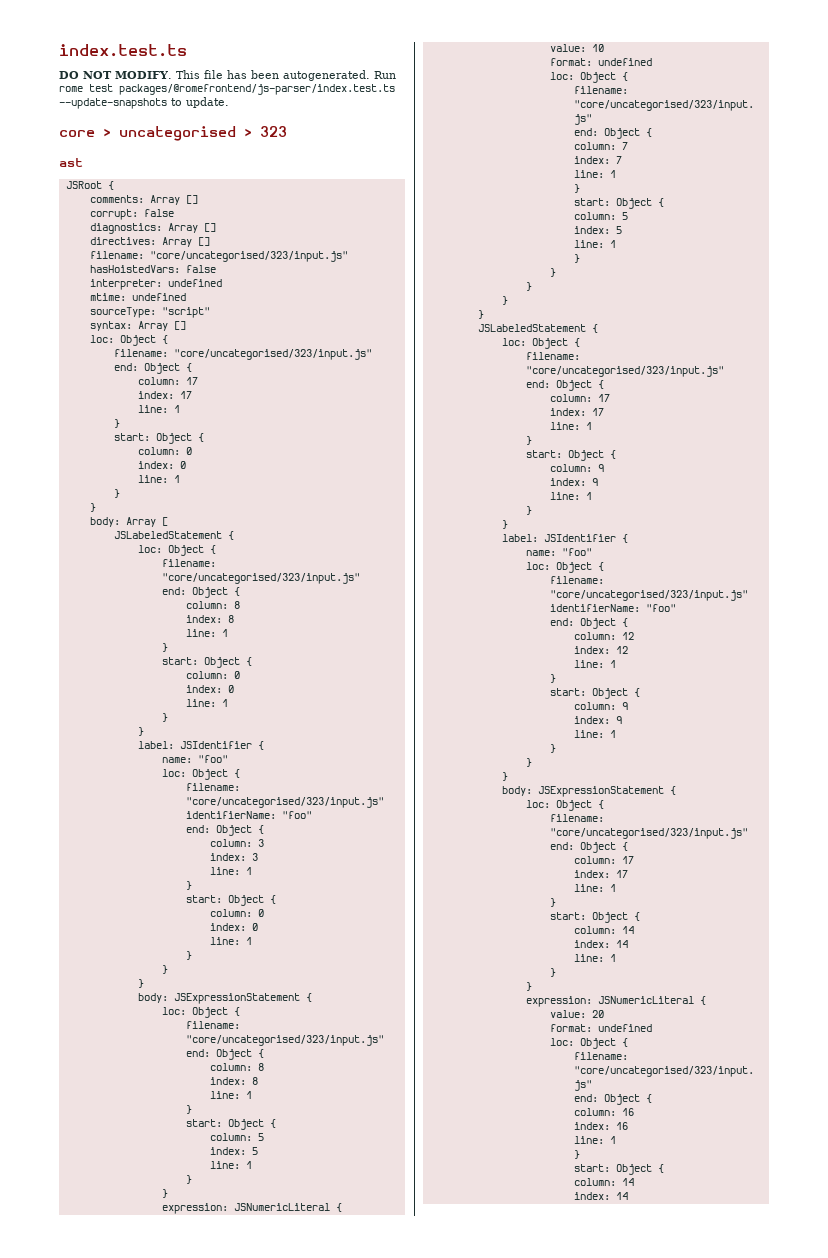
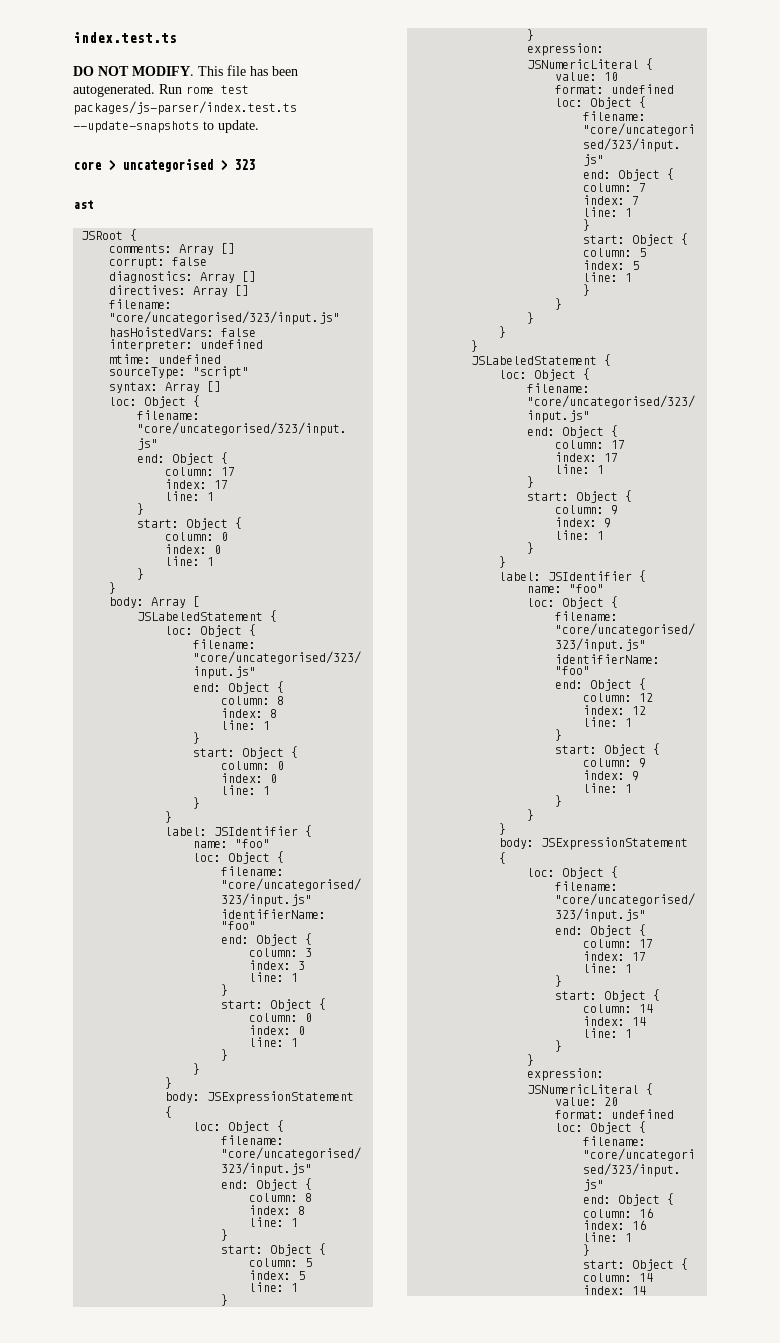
- Run rome test packages/@romefrontend/js-parser/index.test.ts --update-snapshots to update.
+ Run rome test packages/js-parser/index.test.ts --update-snapshots to update.

